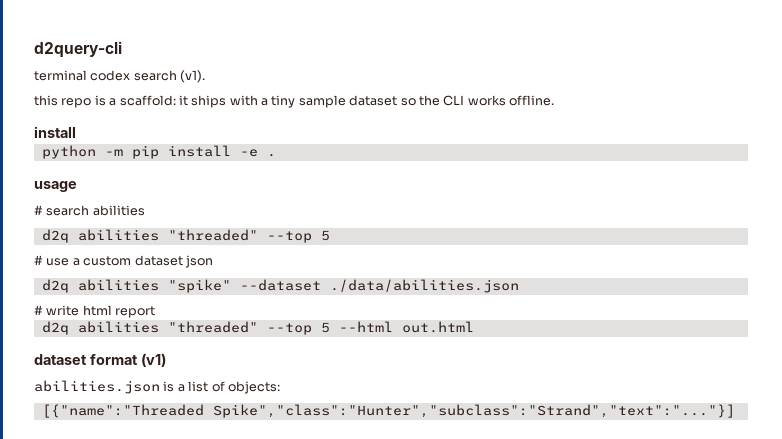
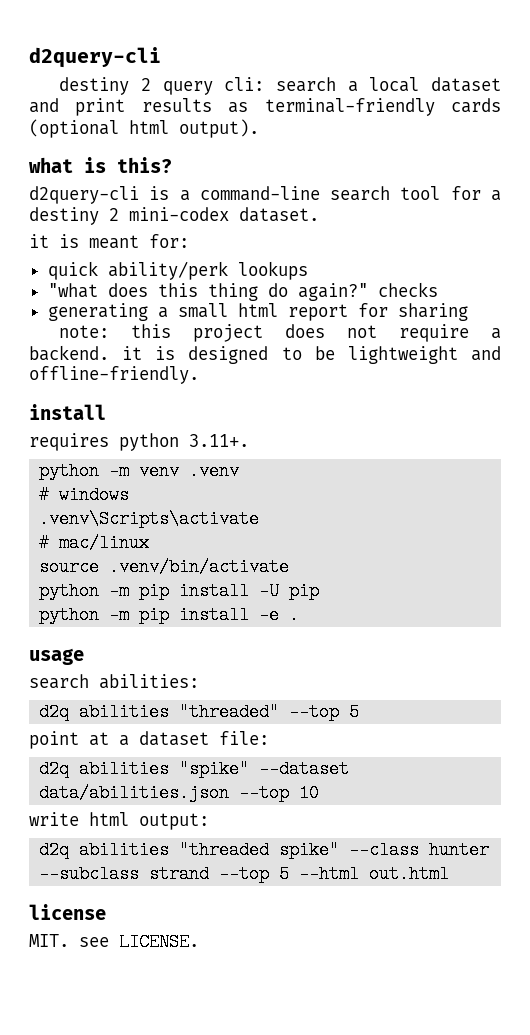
- terminal codex search (v1).
- this repo is a scaffold: it ships with a tiny sample dataset so the CLI works offline.
+ destiny 2 query cli: search a local dataset and print results as terminal-friendly cards (optional html output).
+ what is this?
+ d2query-cli is a command-line search tool for a destiny 2 mini-codex dataset.
+ it is meant for:
+ quick ability/perk lookups
+ "what does this thing do again?" checks
+ generating a small html report for sharing
+ note: this project does not require a backend. it is designed to be lightweight and offline-friendly.
  install
+ requires python 3.11+.
+ python -m venv .venv
+ # windows
+ .venv\Scripts\activate
+ # mac/linux
+ source .venv/bin/activate
+ python -m pip install -U pip
- # search abilities
+ search abilities:
- # use a custom dataset json
+ point at a dataset file:
- d2q abilities "spike" --dataset ./data/abilities.json
- # write html report
- d2q abilities "threaded" --top 5 --html out.html
- dataset format (v1)
- abilities.json is a list of objects:
- [{"name":"Threaded Spike","class":"Hunter","subclass":"Strand","text":"..."}]
+ d2q abilities "spike" --dataset data/abilities.json --top 10
+ write html output:
+ d2q abilities "threaded spike" --class hunter --subclass strand --top 5 --html out.html
+ license
+ MIT. see LICENSE.

